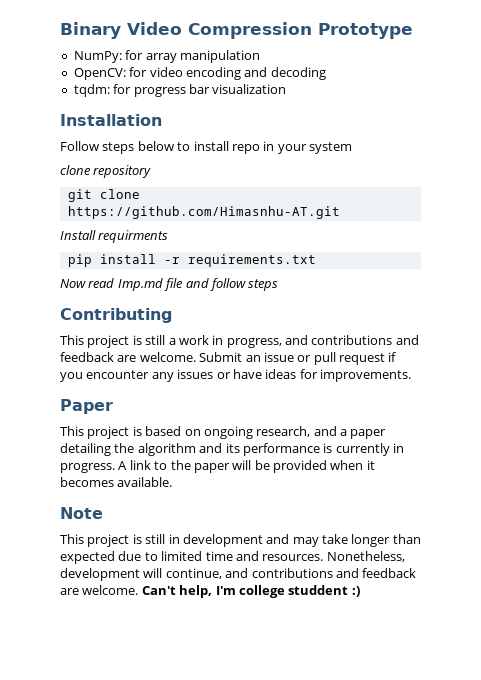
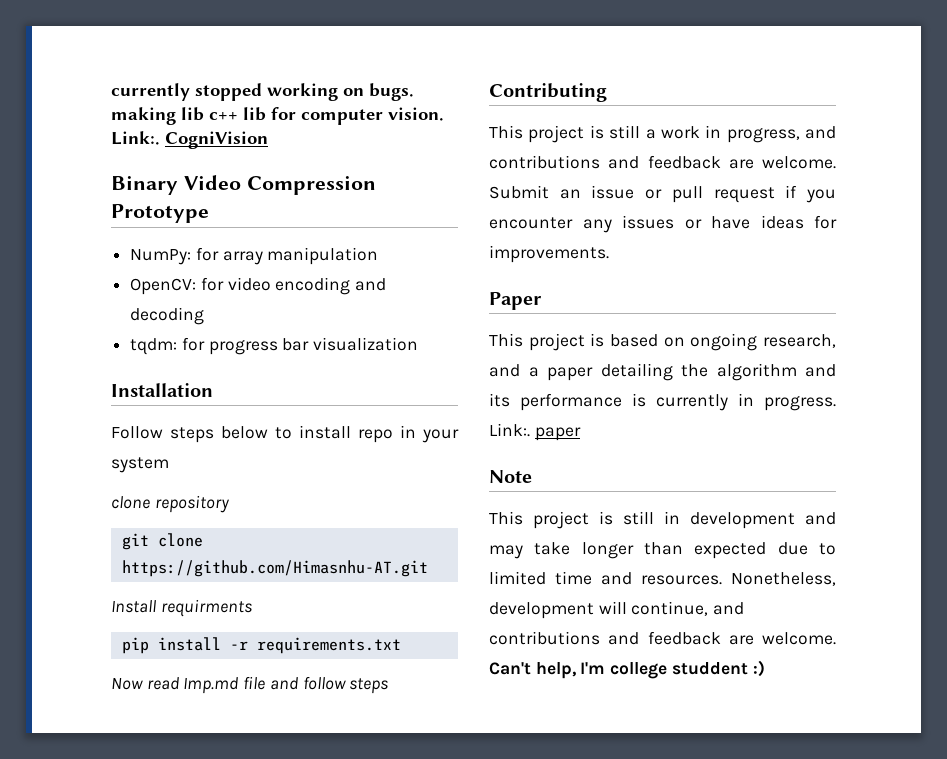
+ currently stopped working on bugs. making lib c++ lib for computer vision. Link:. CogniVision
- A link to the paper will be provided when it becomes available.
+ Link:. paper

